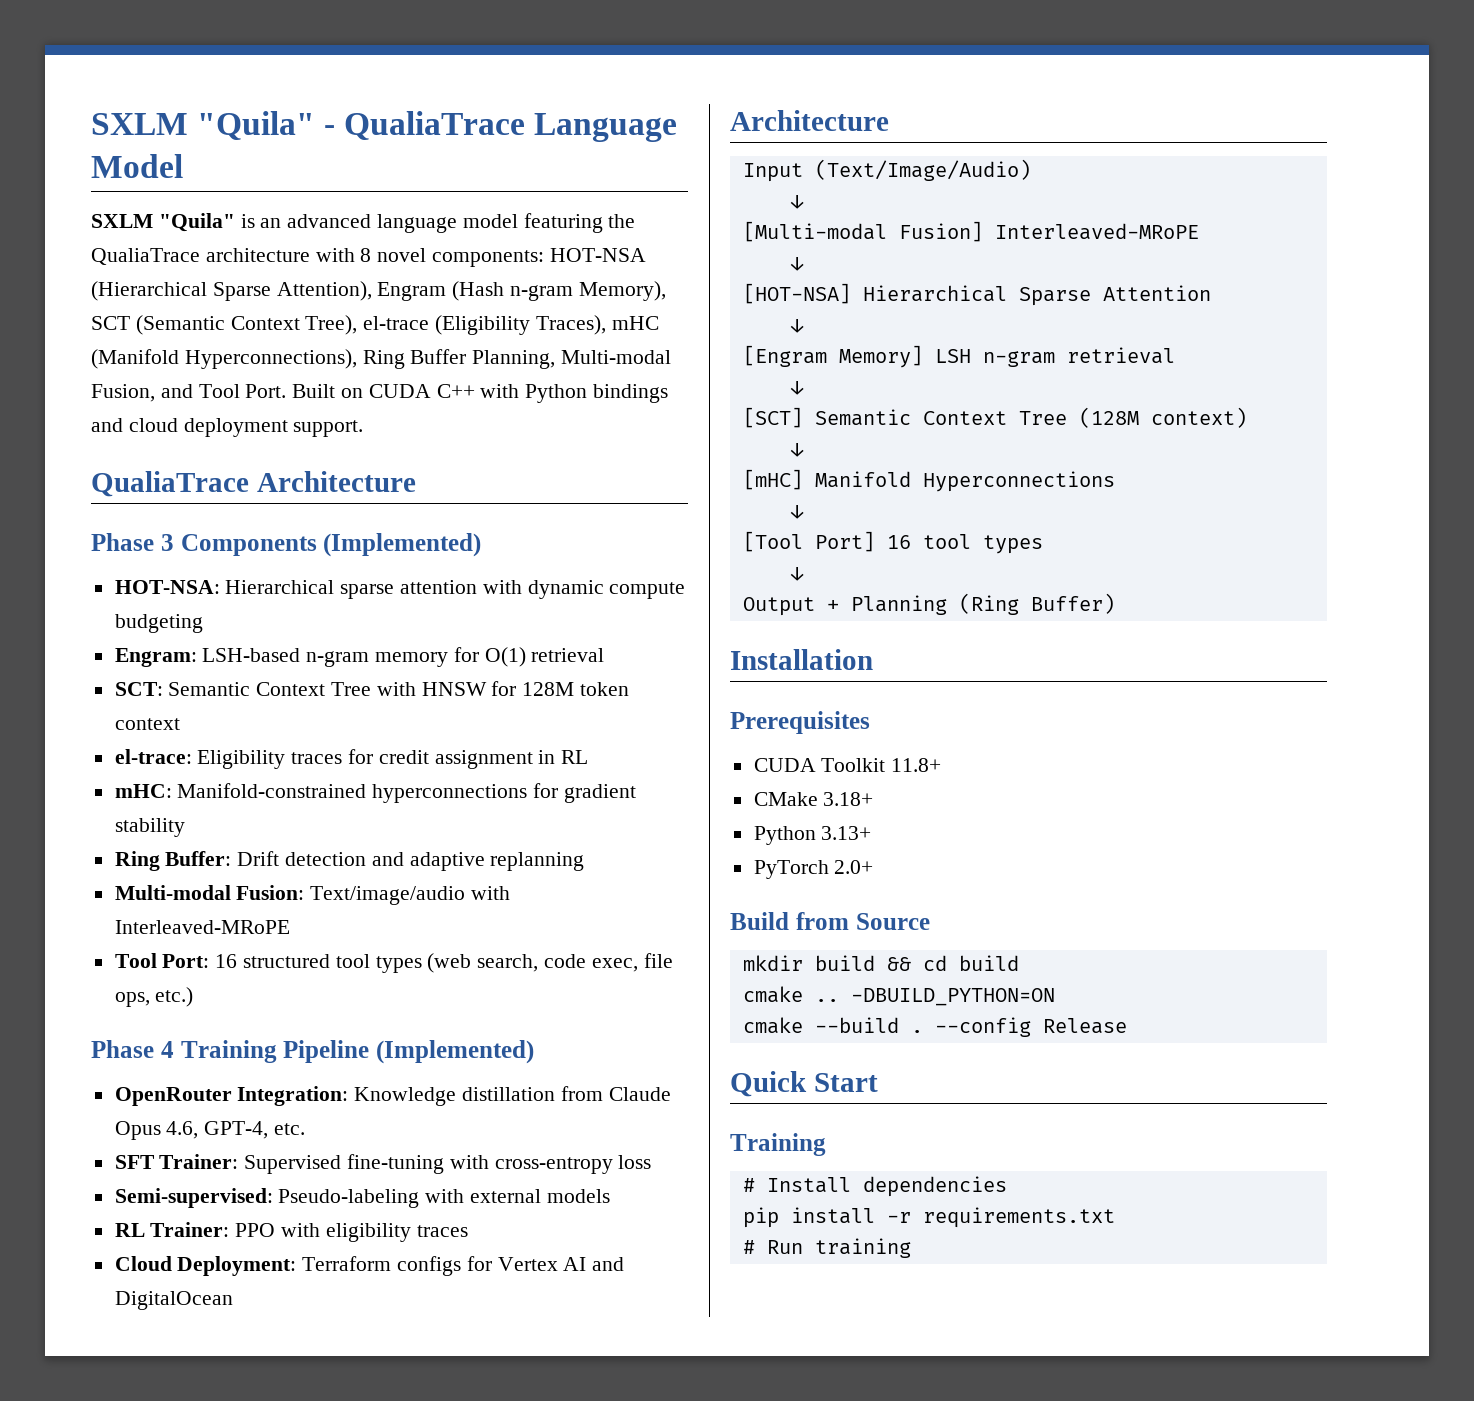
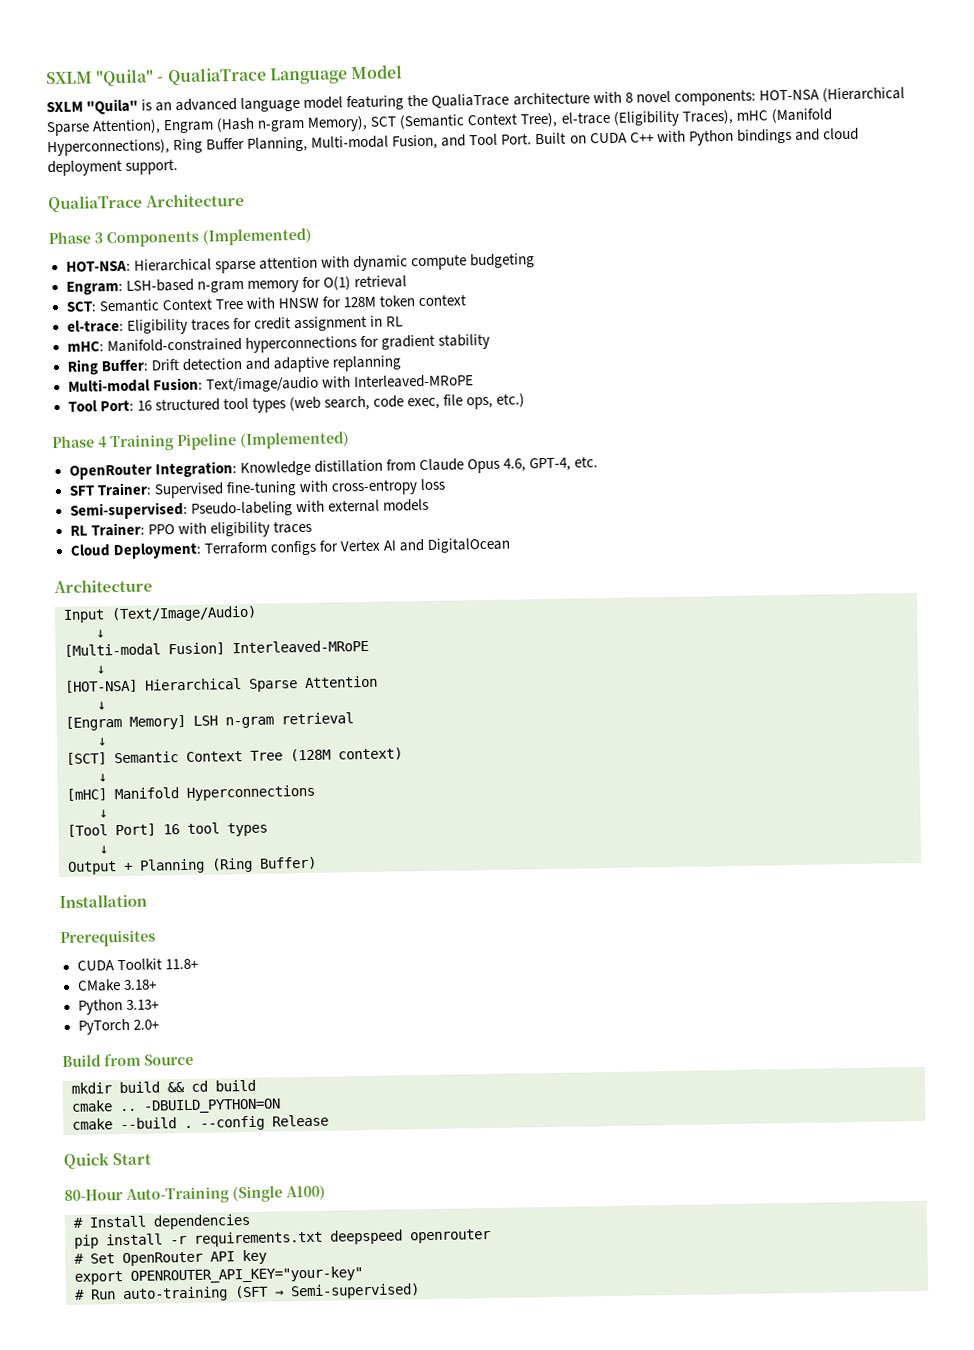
  Quick Start
- Training
+ 80-Hour Auto-Training (Single A100)
- pip install -r requirements.txt
- # Run training
+ pip install -r requirements.txt deepspeed openrouter
+ # Set OpenRouter API key
+ export OPENROUTER_API_KEY="your-key"
+ # Run auto-training (SFT → Semi-supervised)

